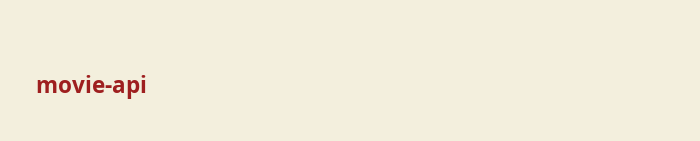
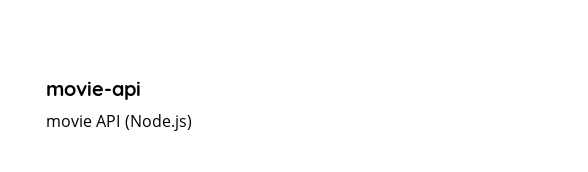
+ movie API (Node.js)

